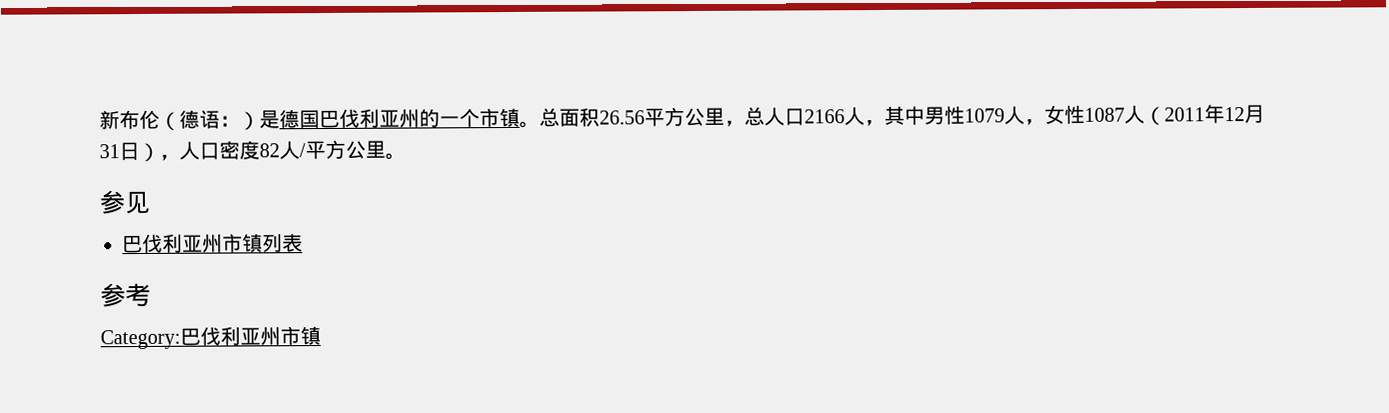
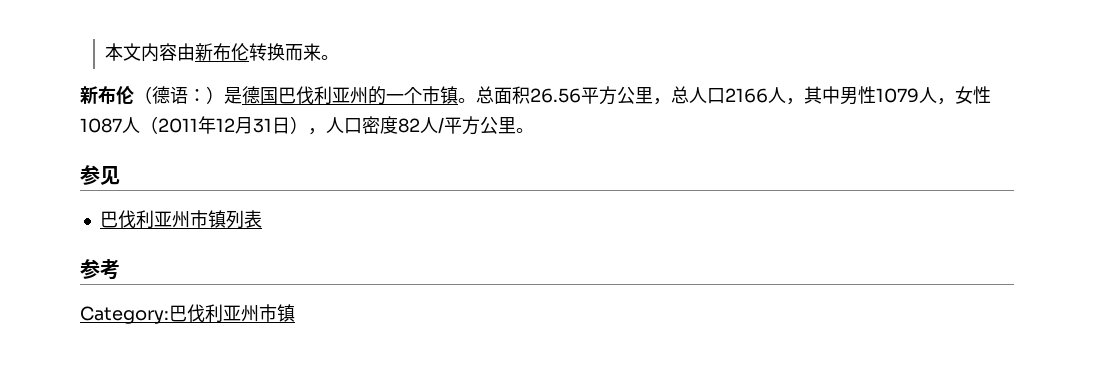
+ 本文内容由新布伦转换而来。

